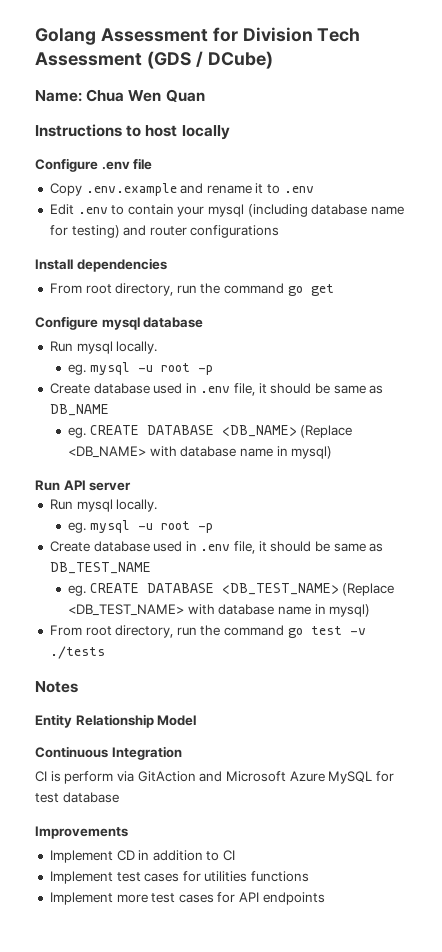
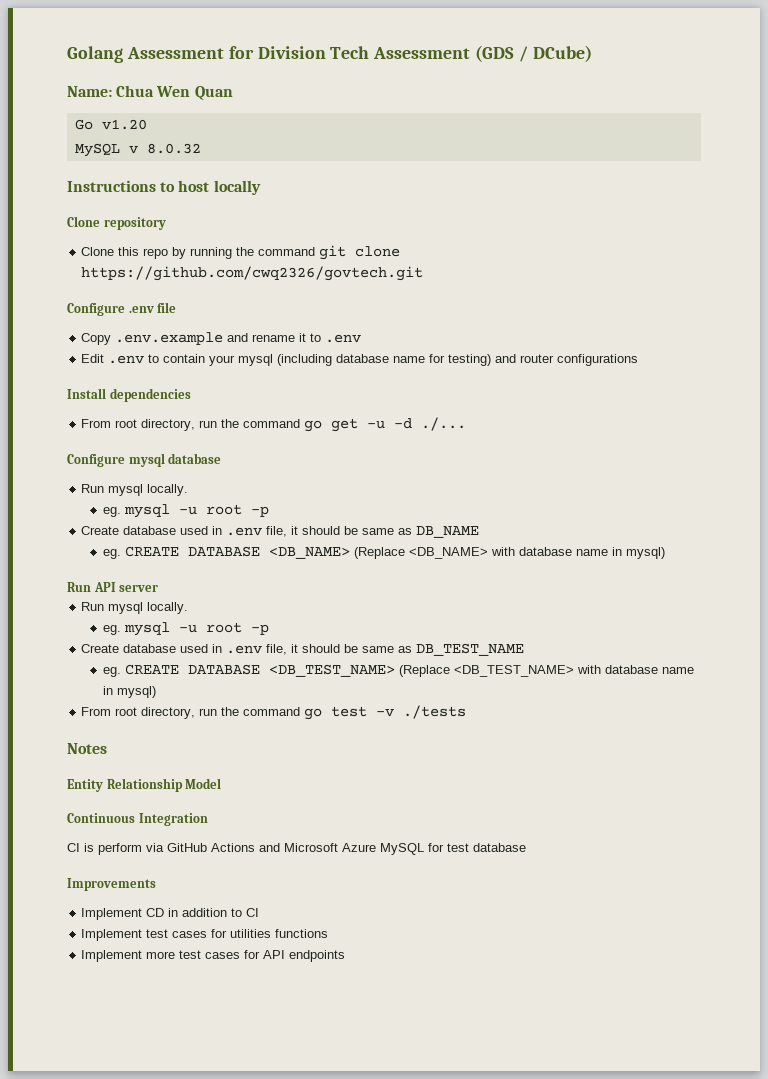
+ Go v1.20
+ MySQL v 8.0.32
+ Clone repository
+ Clone this repo by running the command git clone https://github.com/cwq2326/govtech.git
- From root directory, run the command go get
+ From root directory, run the command go get -u -d ./...
- CI is perform via GitAction and Microsoft Azure MySQL for test database
+ CI is perform via GitHub Actions and Microsoft Azure MySQL for test database

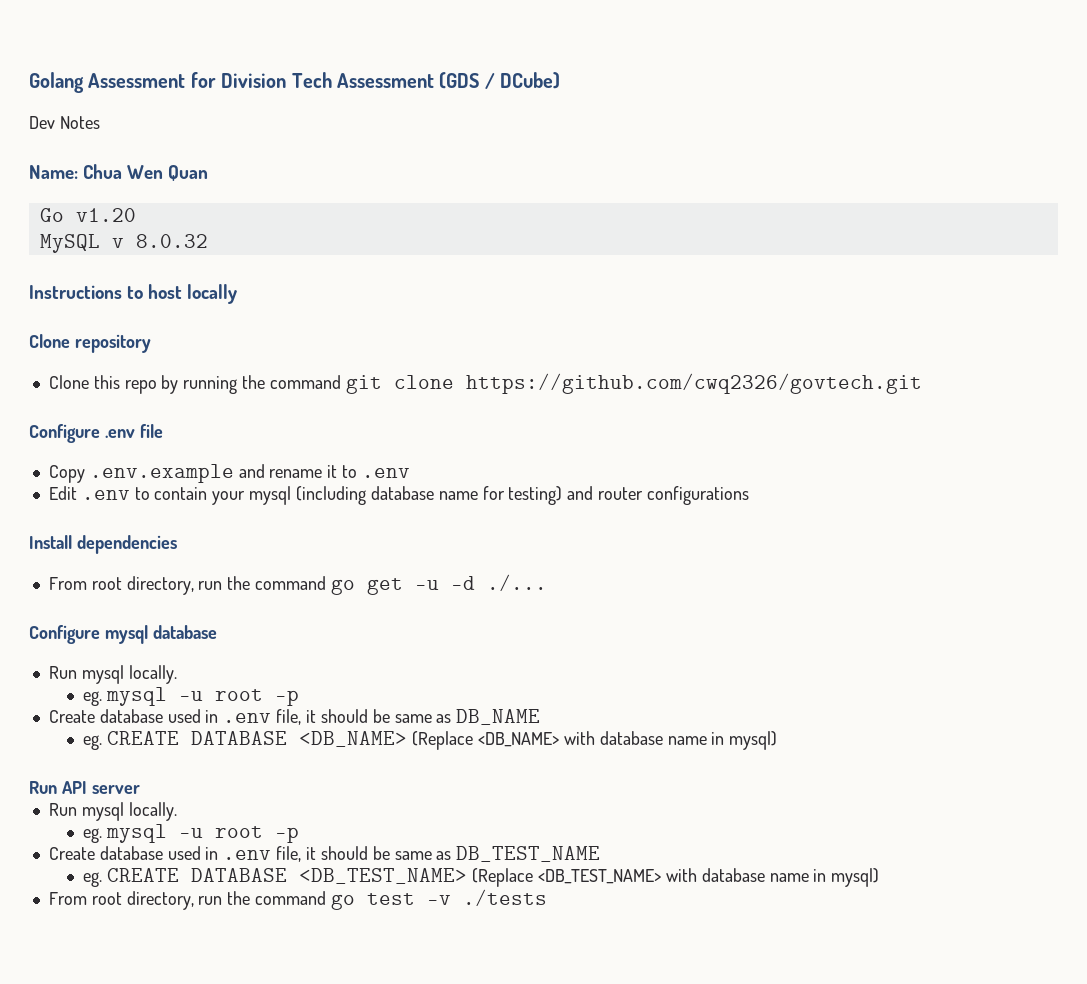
+ Dev Notes
- Notes
- Entity Relationship Model
- Continuous Integration
- CI is perform via GitHub Actions and Microsoft Azure MySQL for test database
- Improvements
- Implement CD in addition to CI
- Implement test cases for utilities functions
- Implement more test cases for API endpoints

